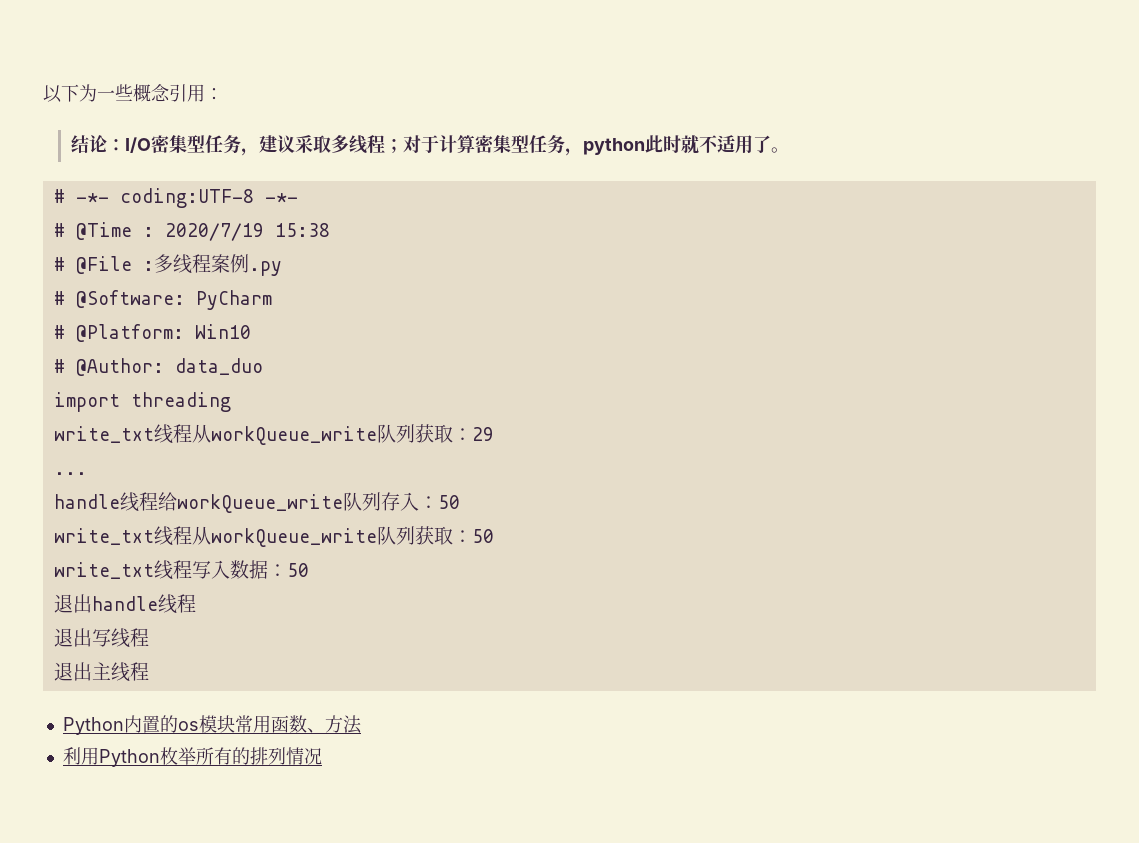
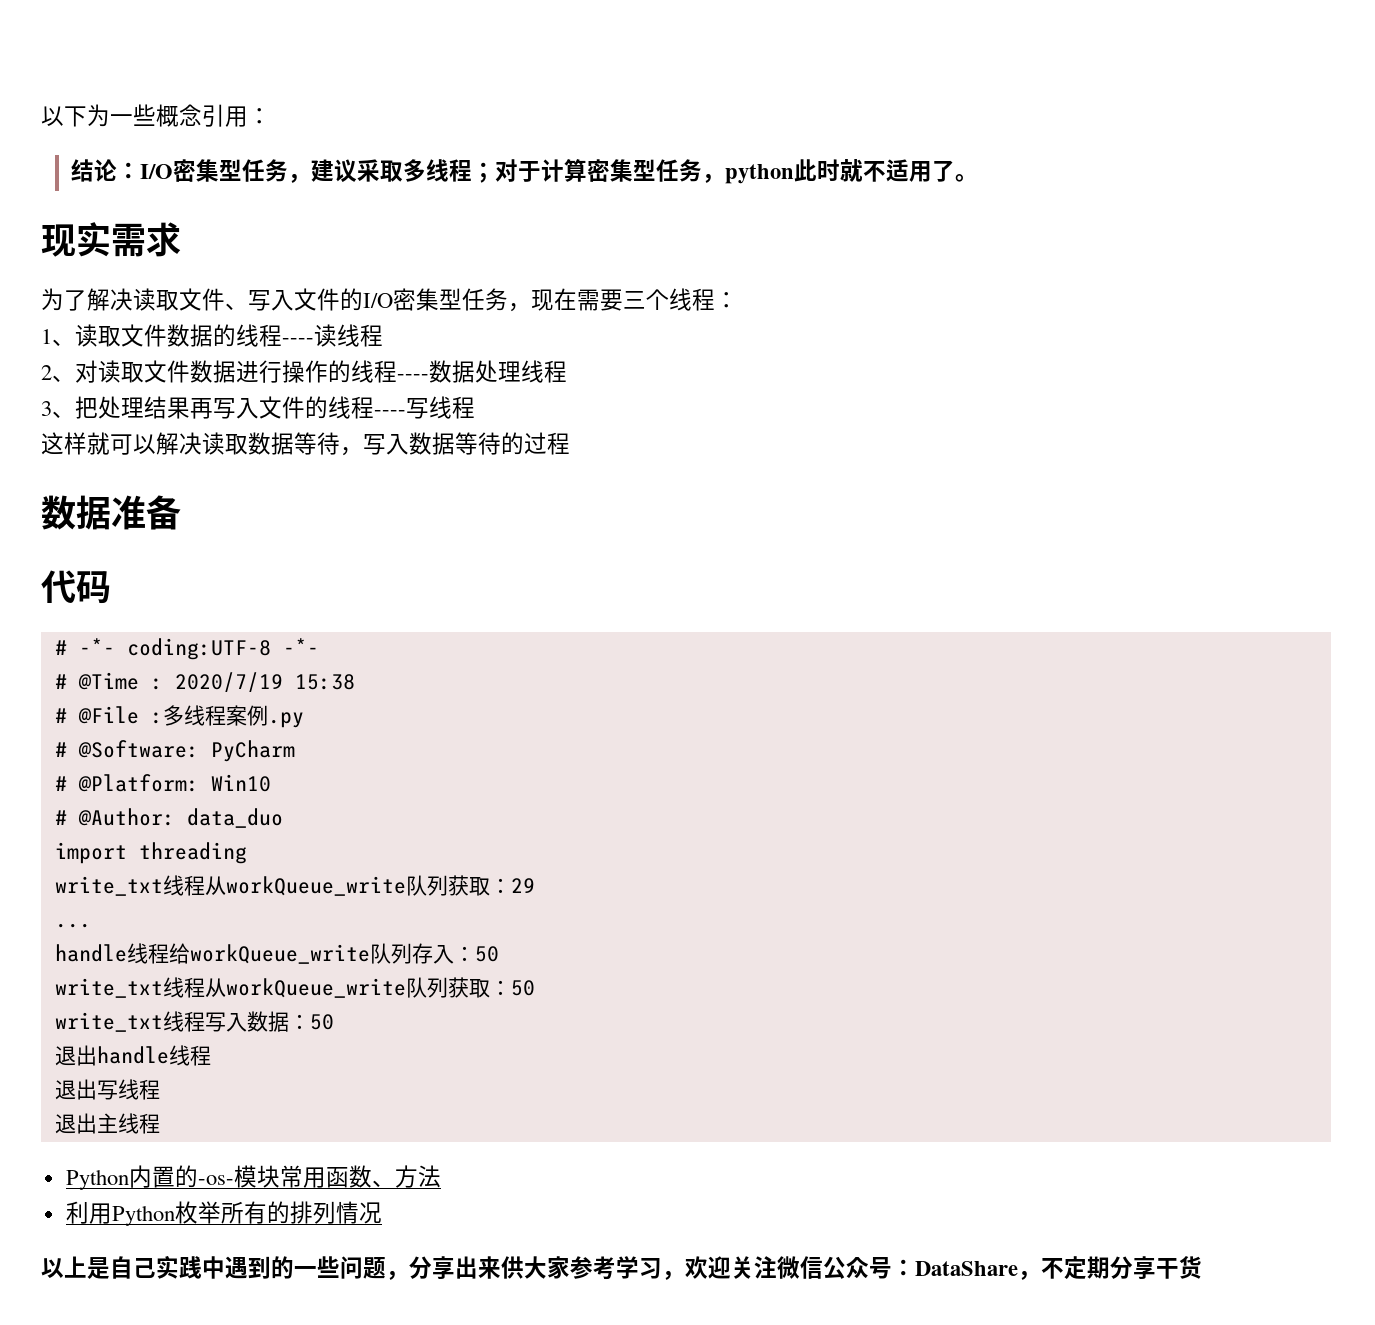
+ 现实需求
+ 为了解决读取文件、写入文件的I/O密集型任务，现在需要三个线程：
+ 1、读取文件数据的线程----读线程
+ 2、对读取文件数据进行操作的线程----数据处理线程
+ 3、把处理结果再写入文件的线程----写线程
+ 这样就可以解决读取数据等待，写入数据等待的过程
+ 数据准备
+ 代码
- Python内置的os模块常用函数、方法
+ Python内置的-os-模块常用函数、方法
+ 以上是自己实践中遇到的一些问题，分享出来供大家参考学习，欢迎关注微信公众号：DataShare，不定期分享干货

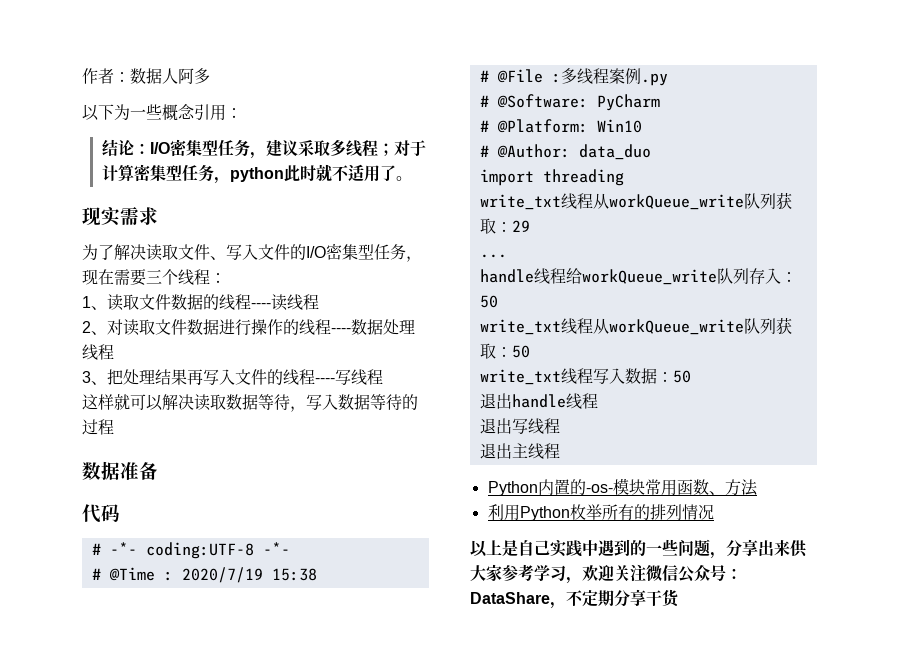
+ 作者：数据人阿多

